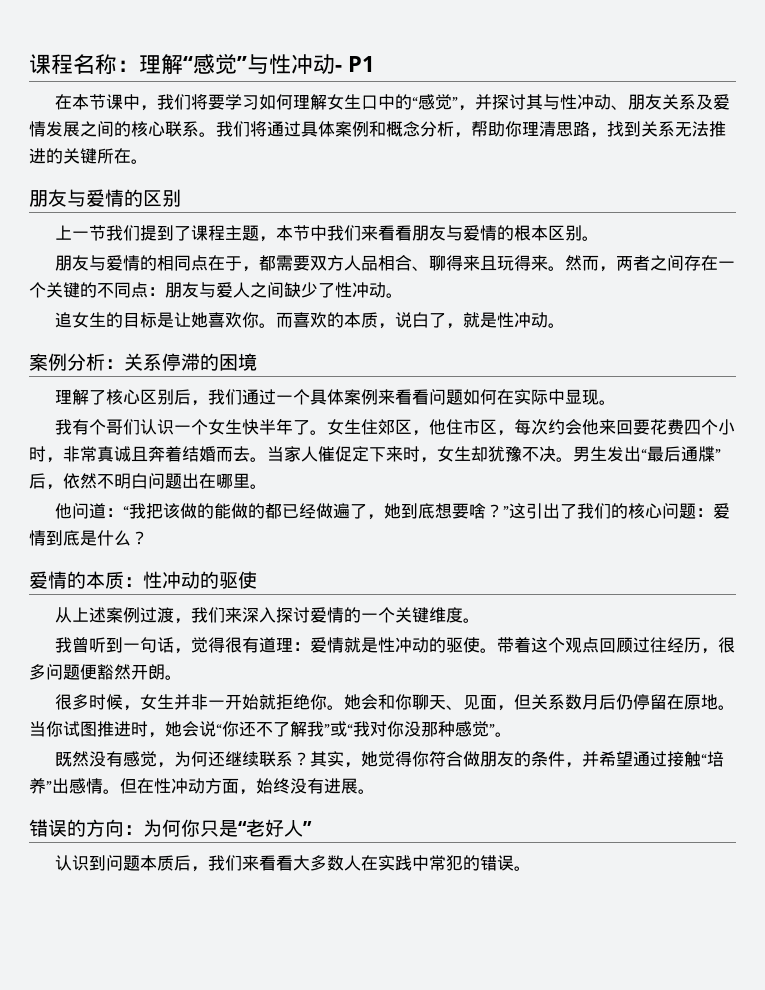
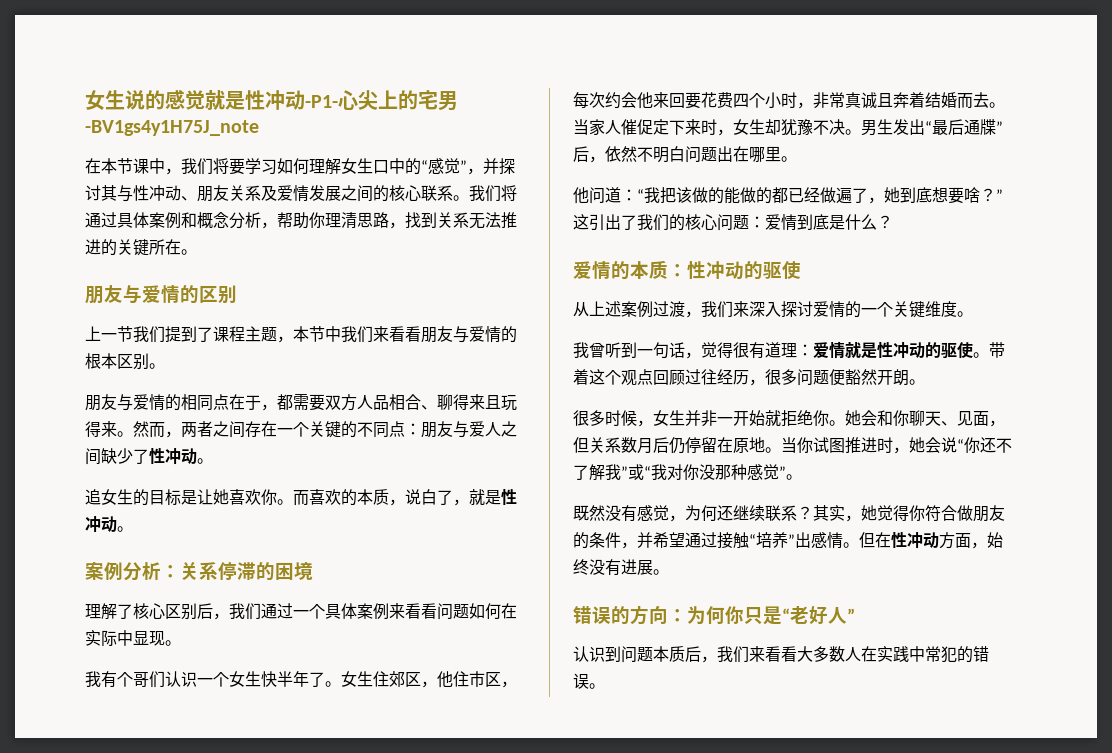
- 课程名称：理解“感觉”与性冲动- P1
+ 女生说的感觉就是性冲动-P1-心尖上的宅男-BV1gs4y1H75J_note

